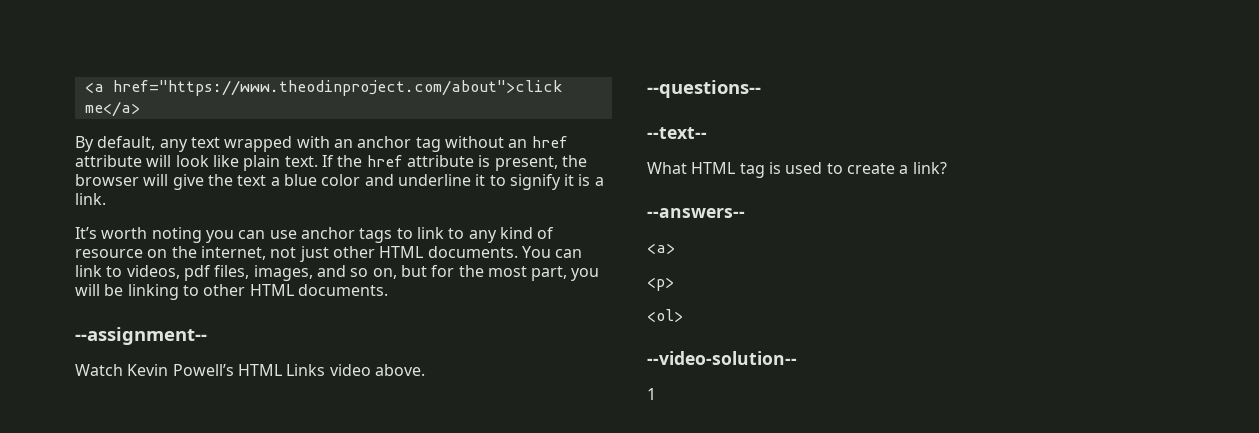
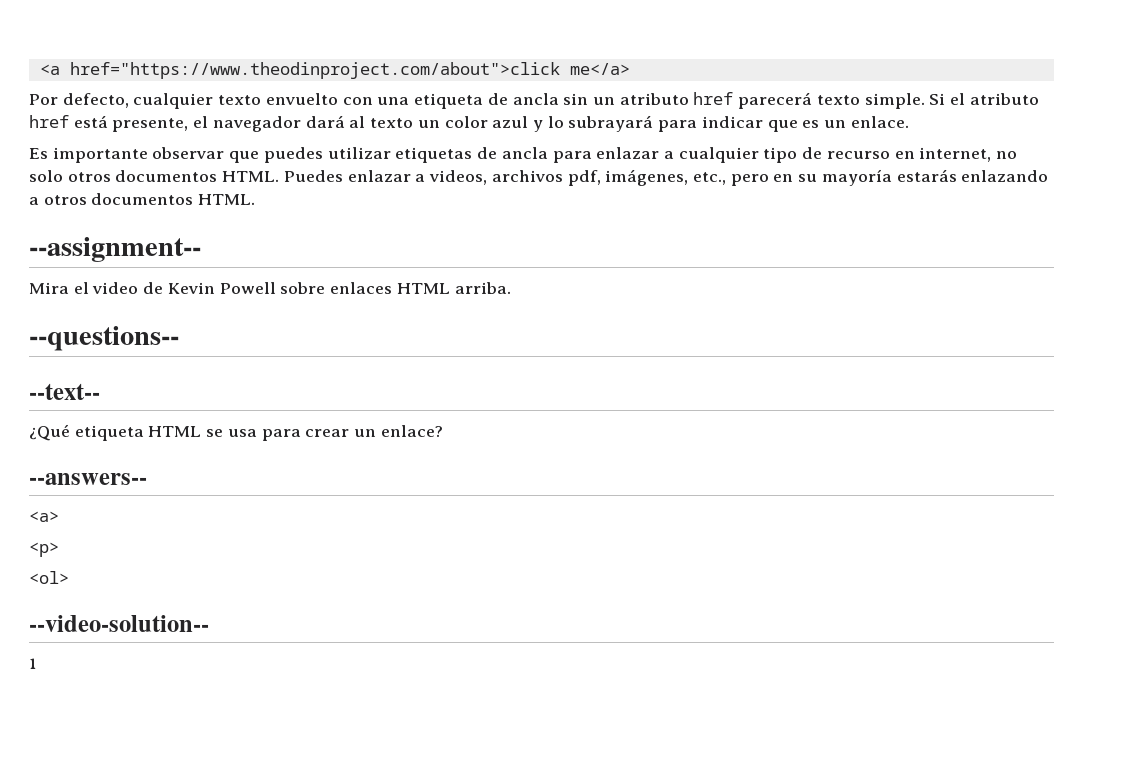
- By default, any text wrapped with an anchor tag without an href attribute will look like plain text. If the href attribute is present, the browser will give the text a blue color and underline it to signify it is a link.
- It’s worth noting you can use anchor tags to link to any kind of resource on the internet, not just other HTML documents. You can link to videos, pdf files, images, and so on, but for the most part, you will be linking to other HTML documents.
+ Por defecto, cualquier texto envuelto con una etiqueta de ancla sin un atributo href parecerá texto simple. Si el atributo href está presente, el navegador dará al texto un color azul y lo subrayará para indicar que es un enlace.
+ Es importante observar que puedes utilizar etiquetas de ancla para enlazar a cualquier tipo de recurso en internet, no solo otros documentos HTML. Puedes enlazar a videos, archivos pdf, imágenes, etc., pero en su mayoría estarás enlazando a otros documentos HTML.
  --assignment--
- Watch Kevin Powell’s HTML Links video above.
+ Mira el video de Kevin Powell sobre enlaces HTML arriba.
  --questions--
  --text--
- What HTML tag is used to create a link?
+ ¿Qué etiqueta HTML se usa para crear un enlace?

